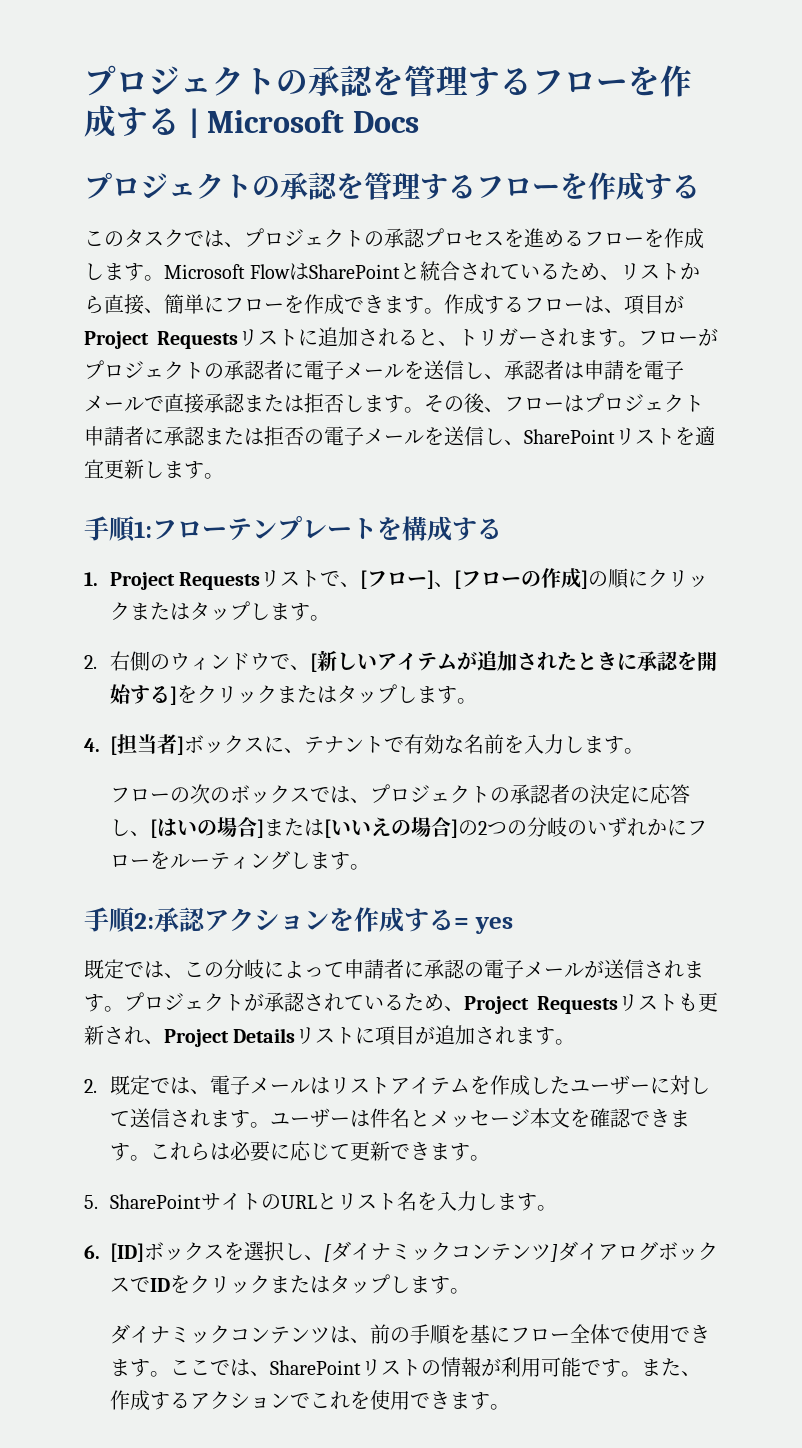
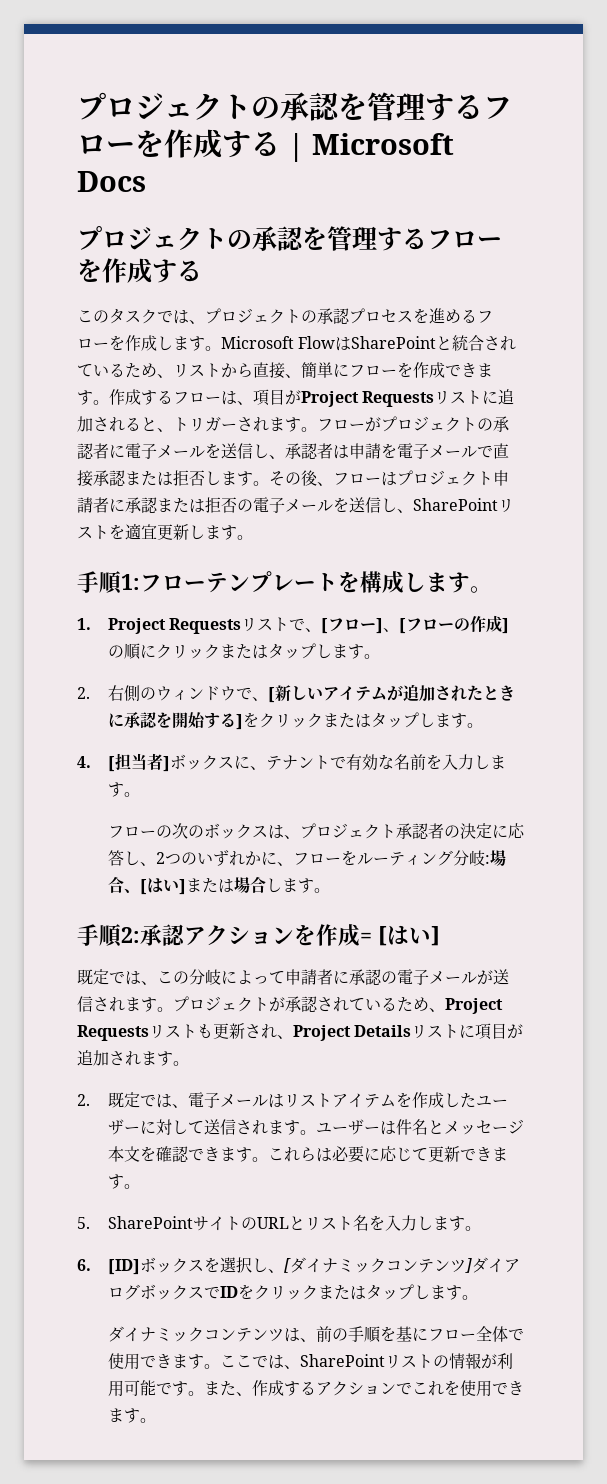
- 手順1:フローテンプレートを構成する
+ 手順1:フローテンプレートを構成します。
- フローの次のボックスでは、プロジェクトの承認者の決定に応答し、[はいの場合]または[いいえの場合]の2つの分岐のいずれかにフローをルーティングします。
+ フローの次のボックスは、プロジェクト承認者の決定に応答し、2つのいずれかに、フローをルーティング分岐:場合、[はい]または場合します。
- 手順2:承認アクションを作成する= yes
+ 手順2:承認アクションを作成= [はい]

